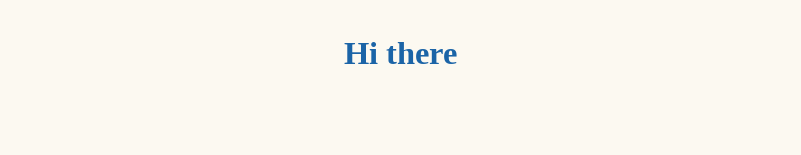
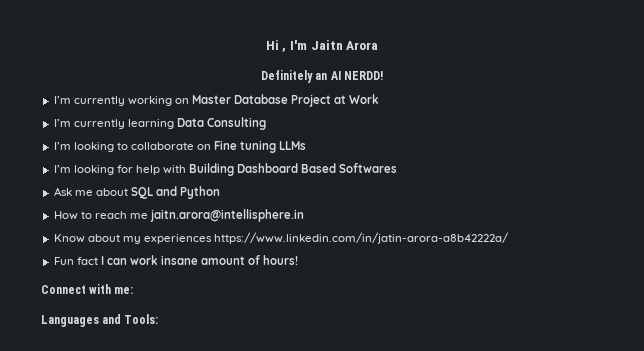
- Hi there
+ Hi , I'm Jaitn Arora
+ Definitely an AI NERDD!
+ I’m currently working on Master Database Project at Work
+ I’m currently learning Data Consulting
+ I’m looking to collaborate on Fine tuning LLMs
+ I’m looking for help with Building Dashboard Based Softwares
+ Ask me about SQL and Python
+ How to reach me jaitn.arora@intellisphere.in
+ Know about my experiences https://www.linkedin.com/in/jatin-arora-a8b42222a/
+ Fun fact I can work insane amount of hours!
+ Connect with me:
+ Languages and Tools:

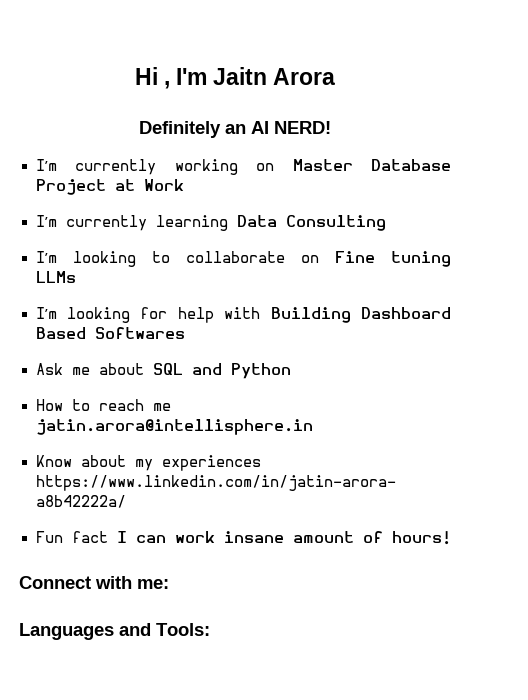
- Definitely an AI NERDD!
+ Definitely an AI NERD!
- How to reach me jaitn.arora@intellisphere.in
+ How to reach me jatin.arora@intellisphere.in

